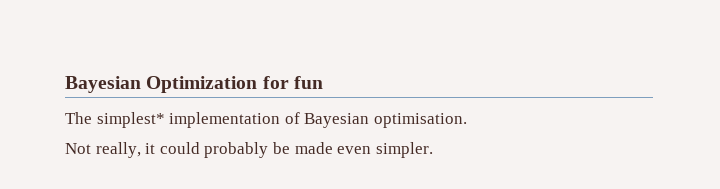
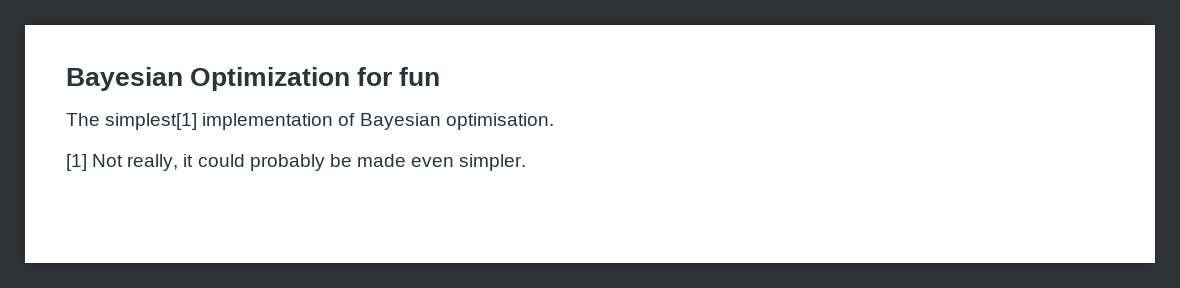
- The simplest* implementation of Bayesian optimisation.
+ The simplest[1] implementation of Bayesian optimisation.
- Not really, it could probably be made even simpler.
+ [1] Not really, it could probably be made even simpler.

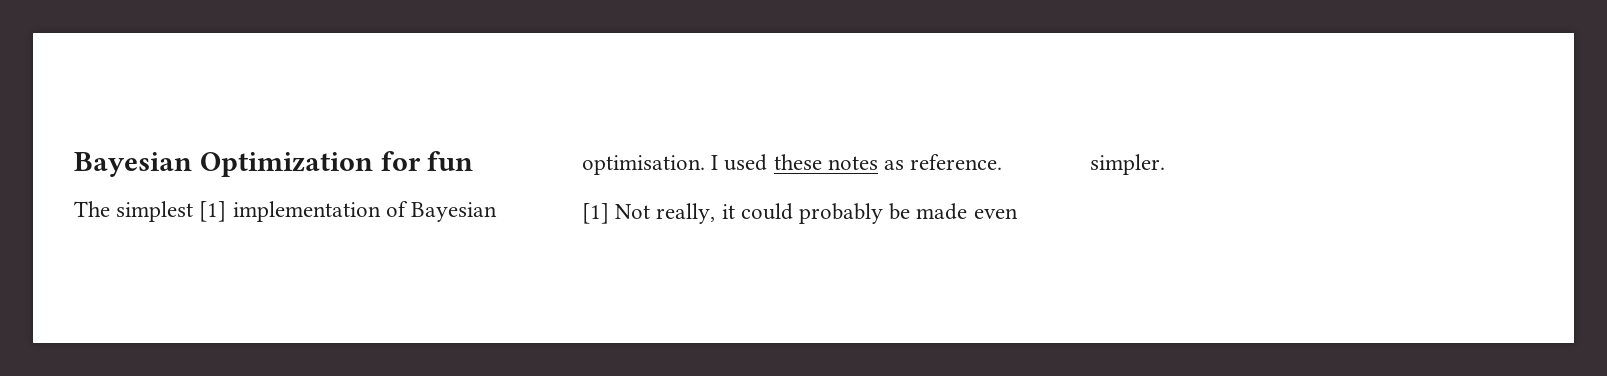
- The simplest[1] implementation of Bayesian optimisation.
+ The simplest [1] implementation of Bayesian optimisation. I used these notes as reference.

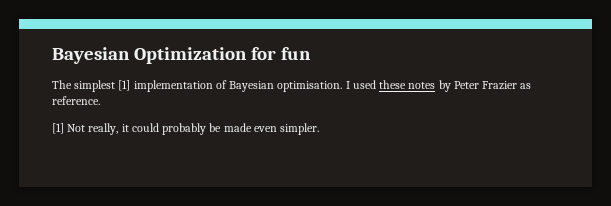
- I used these notes as reference.
+ I used these notes by Peter Frazier as reference.

